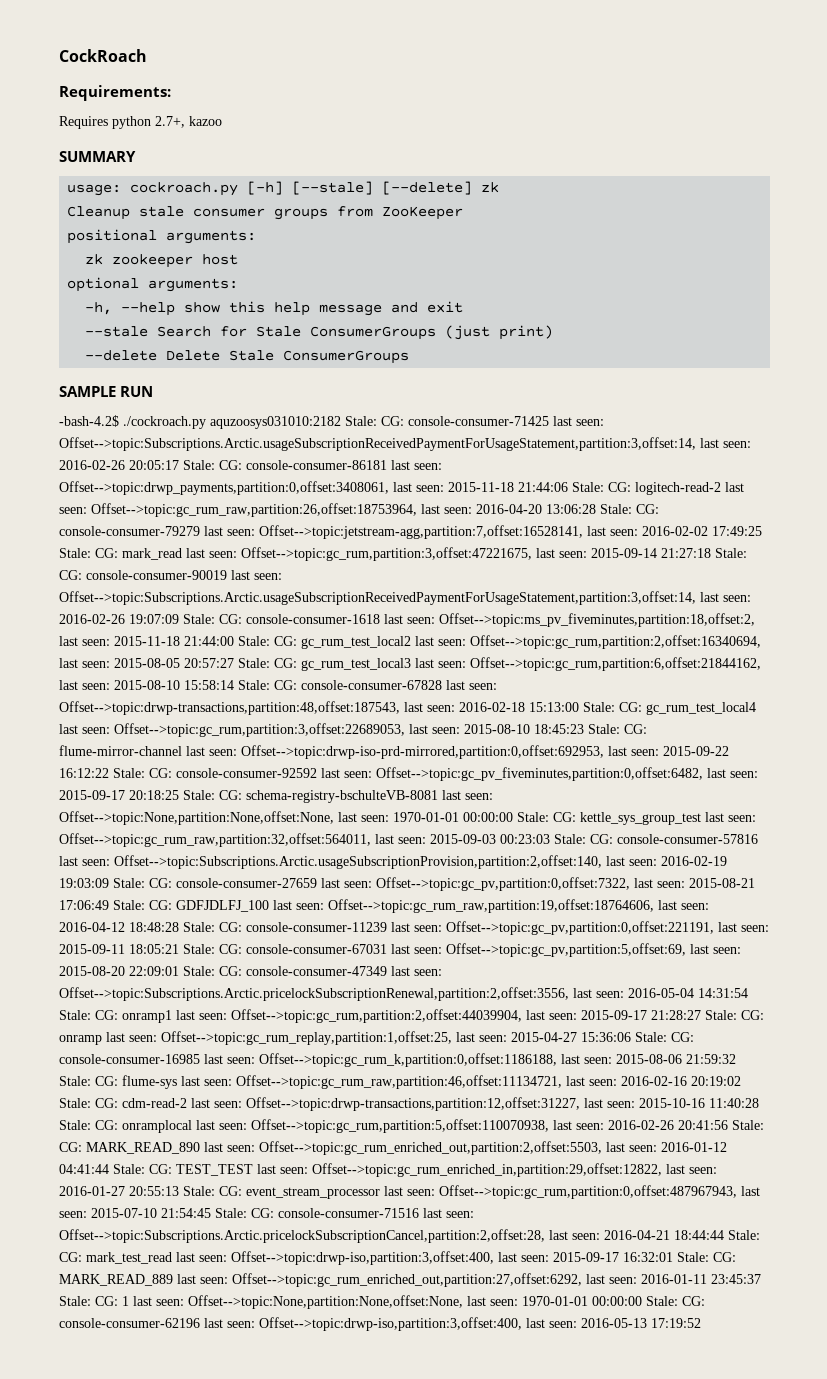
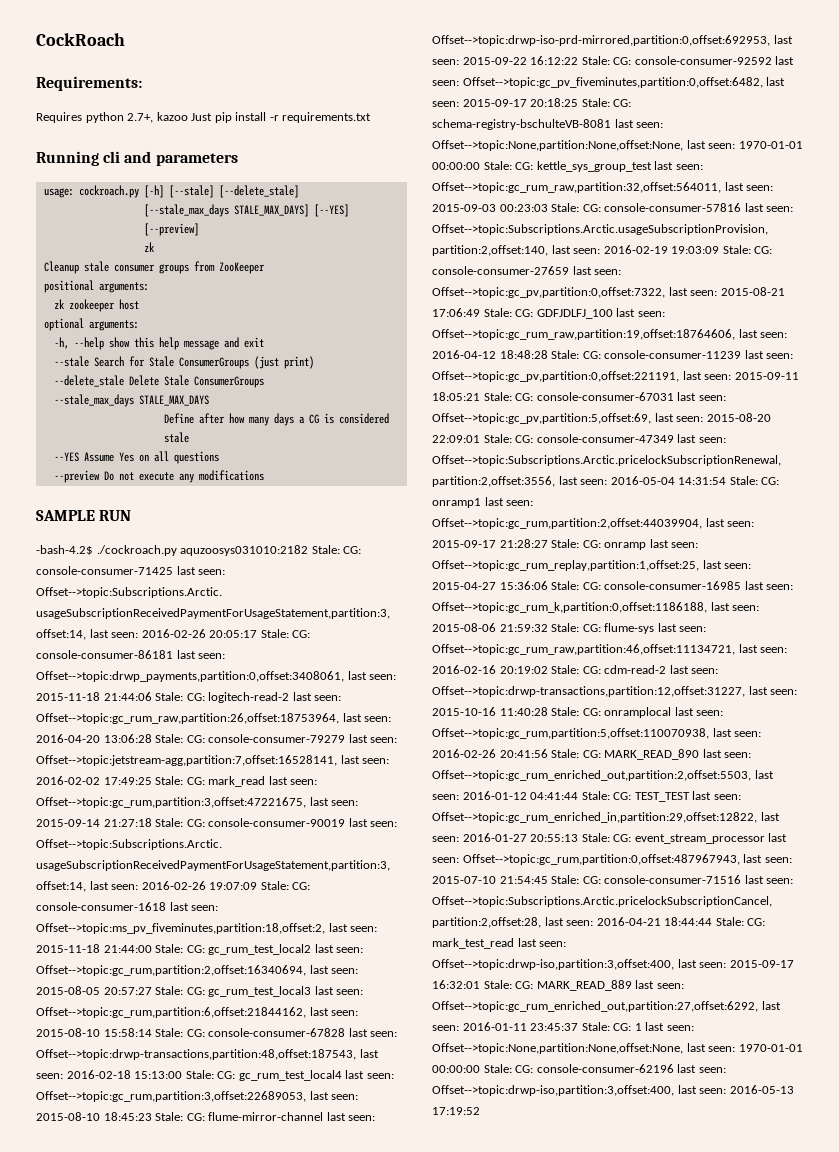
- Requires python 2.7+, kazoo
- SUMMARY
+ Requires python 2.7+, kazoo Just pip install -r requirements.txt
+ Running cli and parameters
- usage: cockroach.py [-h] [--stale] [--delete] zk
+ usage: cockroach.py [-h] [--stale] [--delete_stale]
+ [--stale_max_days STALE_MAX_DAYS] [--YES] [--preview]
+ zk
- --delete Delete Stale ConsumerGroups
+ --delete_stale Delete Stale ConsumerGroups
+ --stale_max_days STALE_MAX_DAYS
+ Define after how many days a CG is considered stale
+ --YES Assume Yes on all questions
+ --preview Do not execute any modifications

